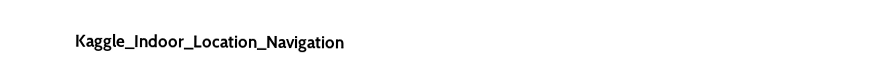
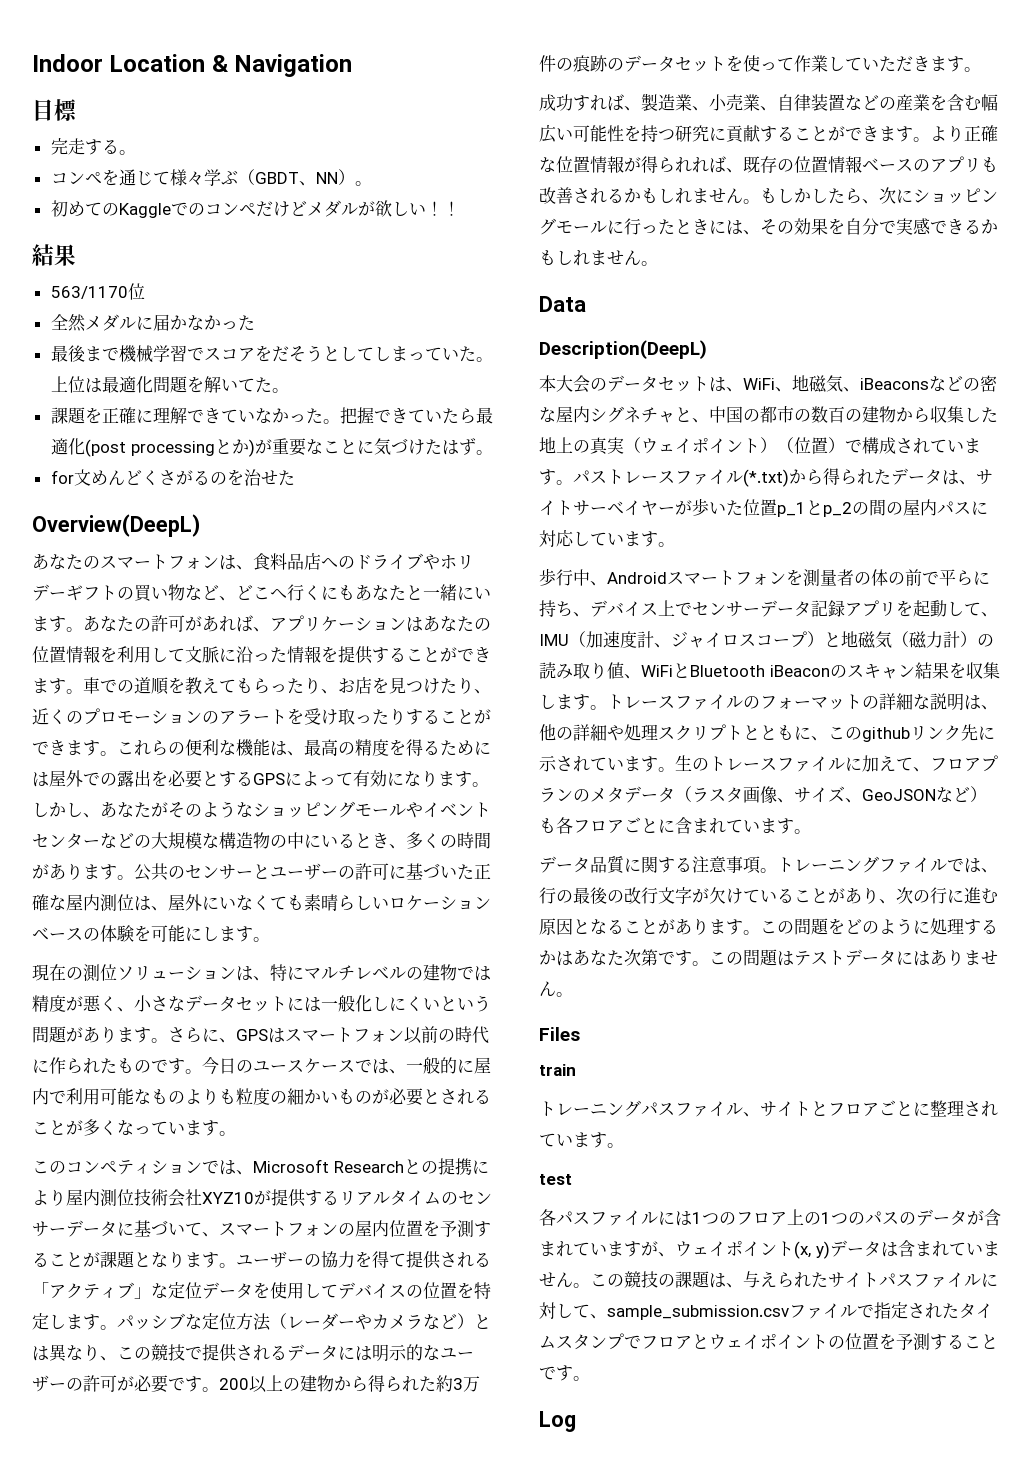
- Kaggle_Indoor_Location_Navigation
+ Indoor Location & Navigation
+ 目標
+ 完走する。
+ コンペを通じて様々学ぶ（GBDT、NN）。
+ 初めてのKaggleでのコンペだけどメダルが欲しい！！
+ 結果
+ 563/1170位
+ 全然メダルに届かなかった
+ 最後まで機械学習でスコアをだそうとしてしまっていた。上位は最適化問題を解いてた。
+ 課題を正確に理解できていなかった。把握できていたら最適化(post processingとか)が重要なことに気づけたはず。
+ for文めんどくさがるのを治せた
+ Overview(DeepL)
+ あなたのスマートフォンは、食料品店へのドライブやホリデーギフトの買い物など、どこへ行くにもあなたと一緒にいます。あなたの許可があれば、アプリケーションはあなたの位置情報を利用して文脈に沿った情報を提供することができます。車での道順を教えてもらったり、お店を見つけたり、近くのプロモーションのアラートを受け取ったりすることができます。これらの便利な機能は、最高の精度を得るためには屋外での露出を必要とするGPSによって有効になります。しかし、あなたがそのようなショッピングモールやイベントセンターなどの大規模な構造物の中にいるとき、多くの時間があります。公共のセンサーとユーザーの許可に基づいた正確な屋内測位は、屋外にいなくても素晴らしいロケーションベースの体験を可能にします。
+ 現在の測位ソリューションは、特にマルチレベルの建物では精度が悪く、小さなデータセットには一般化しにくいという問題があります。さらに、GPSはスマートフォン以前の時代に作られたものです。今日のユースケースでは、一般的に屋内で利用可能なものよりも粒度の細かいものが必要とされることが多くなっています。
+ このコンペティションでは、Microsoft Researchとの提携により屋内測位技術会社XYZ10が提供するリアルタイムのセンサーデータに基づいて、スマートフォンの屋内位置を予測することが課題となります。ユーザーの協力を得て提供される「アクティブ」な定位データを使用してデバイスの位置を特定します。パッシブな定位方法（レーダーやカメラなど）とは異なり、この競技で提供されるデータには明示的なユーザーの許可が必要です。200以上の建物から得られた約3万件の痕跡のデータセットを使って作業していただきます。
+ 成功すれば、製造業、小売業、自律装置などの産業を含む幅広い可能性を持つ研究に貢献することができます。より正確な位置情報が得られれば、既存の位置情報ベースのアプリも改善されるかもしれません。もしかしたら、次にショッピングモールに行ったときには、その効果を自分で実感できるかもしれません。
+ Data
+ Description(DeepL)
+ 本大会のデータセットは、WiFi、地磁気、iBeaconsなどの密な屋内シグネチャと、中国の都市の数百の建物から収集した地上の真実（ウェイポイント）（位置）で構成されています。パストレースファイル(*.txt)から得られたデータは、サイトサーベイヤーが歩いた位置p_1とp_2の間の屋内パスに対応しています。
+ 歩行中、Androidスマートフォンを測量者の体の前で平らに持ち、デバイス上でセンサーデータ記録アプリを起動して、IMU（加速度計、ジャイロスコープ）と地磁気（磁力計）の読み取り値、WiFiとBluetooth iBeaconのスキャン結果を収集します。トレースファイルのフォーマットの詳細な説明は、他の詳細や処理スクリプトとともに、このgithubリンク先に示されています。生のトレースファイルに加えて、フロアプランのメタデータ（ラスタ画像、サイズ、GeoJSONなど）も各フロアごとに含まれています。
+ データ品質に関する注意事項。トレーニングファイルでは、行の最後の改行文字が欠けていることがあり、次の行に進む原因となることがあります。この問題をどのように処理するかはあなた次第です。この問題はテストデータにはありません。
+ Files
+ train
+ トレーニングパスファイル、サイトとフロアごとに整理されています。
+ test
+ 各パスファイルには1つのフロア上の1つのパスのデータが含まれていますが、ウェイポイント(x, y)データは含まれていません。この競技の課題は、与えられたサイトパスファイルに対して、sample_submission.csvファイルで指定されたタイムスタンプでフロアとウェイポイントの位置を予測することです。
+ Log

